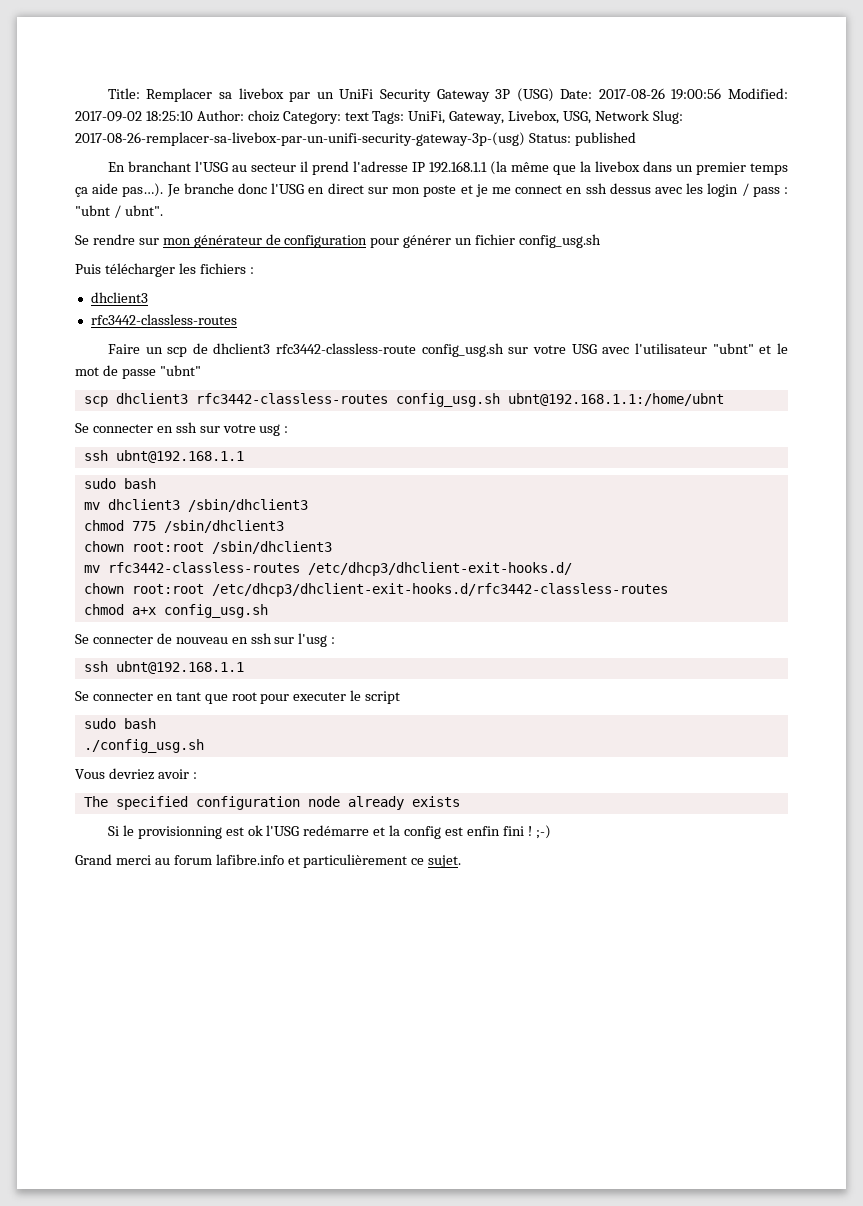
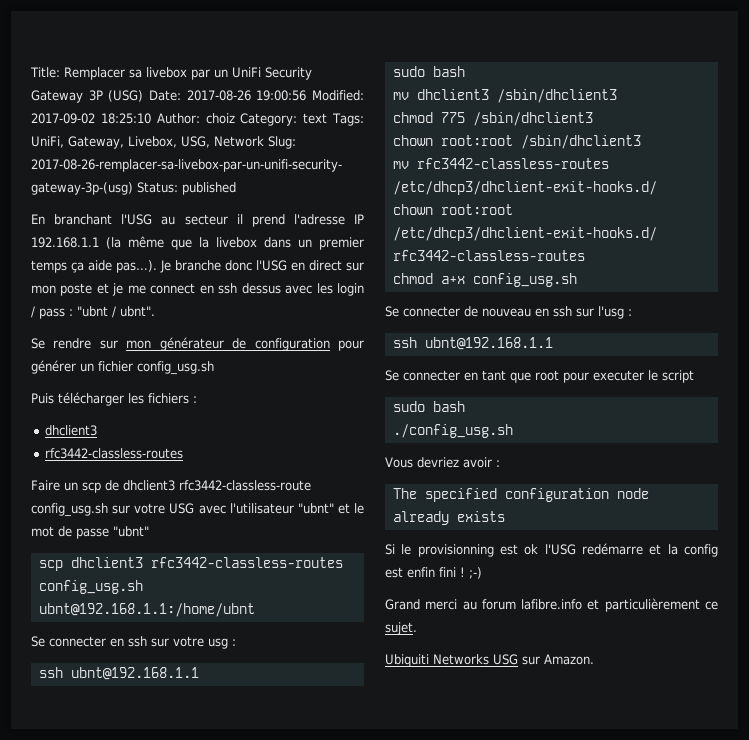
+ Ubiquiti Networks USG sur Amazon.

